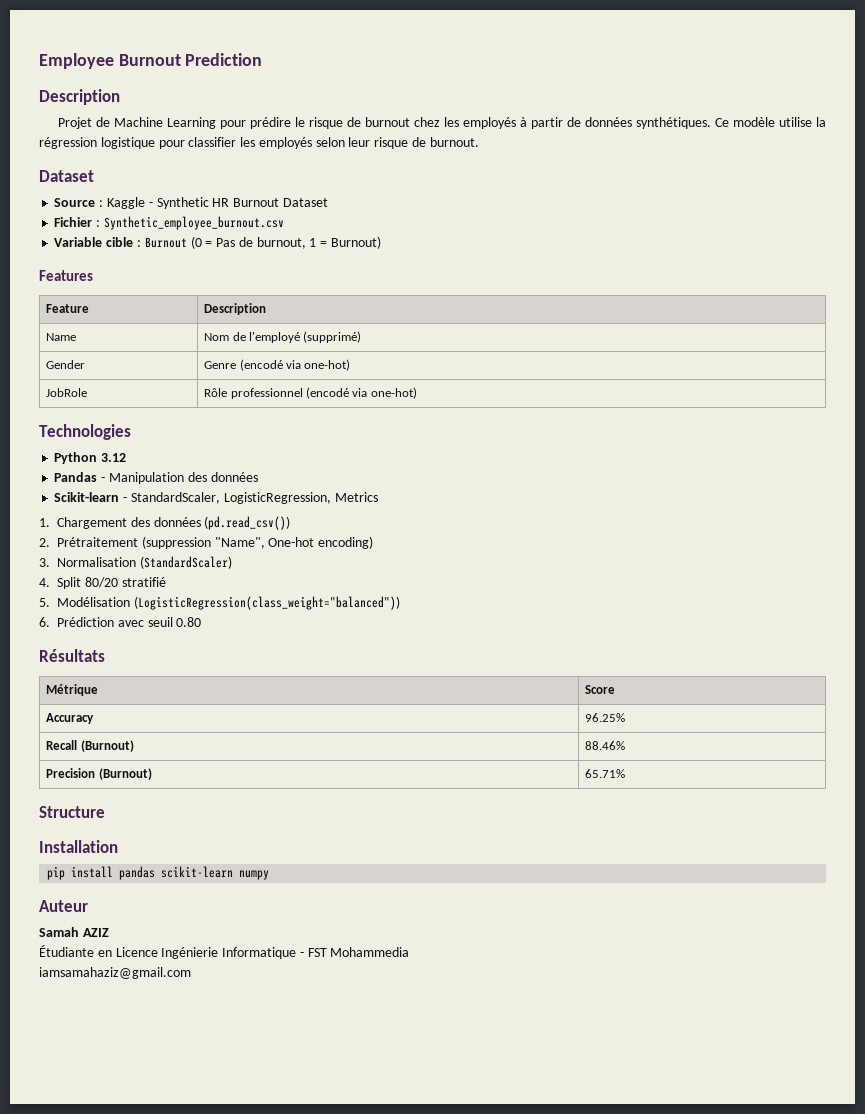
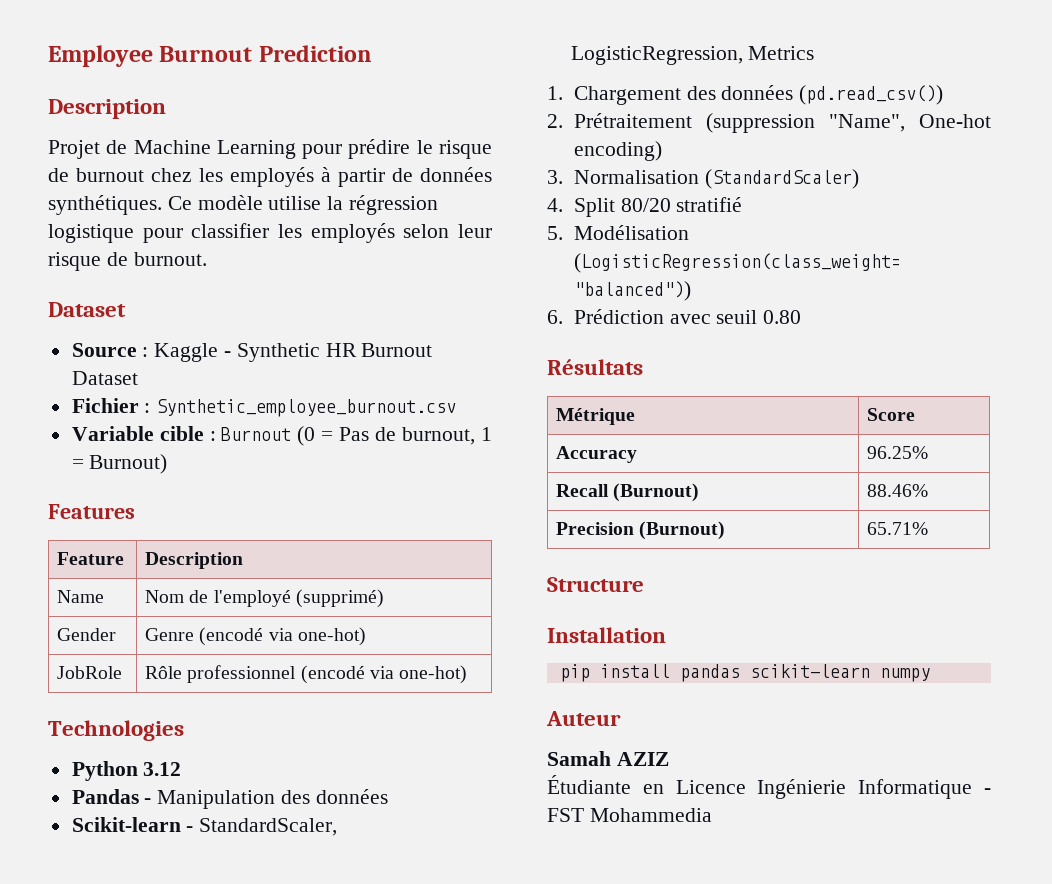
- iamsamahaziz@gmail.com

